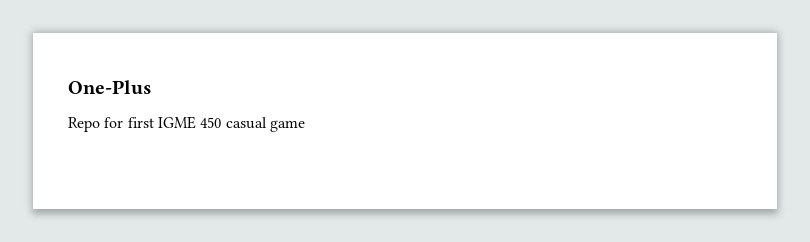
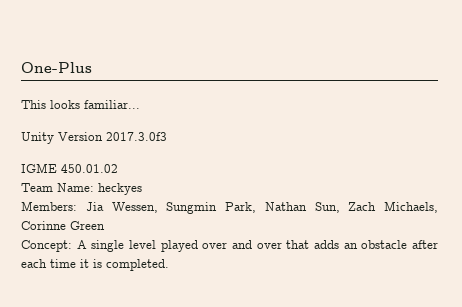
- Repo for first IGME 450 casual game
+ This looks familiar...
+ Unity Version 2017.3.0f3
+ IGME 450.01.02
+ Team Name: heckyes
+ Members: Jia Wessen, Sungmin Park, Nathan Sun, Zach Michaels, Corinne Green
+ Concept: A single level played over and over that adds an obstacle after each time it is completed.

